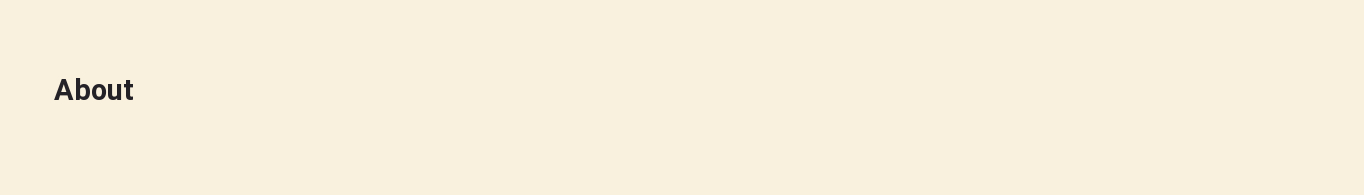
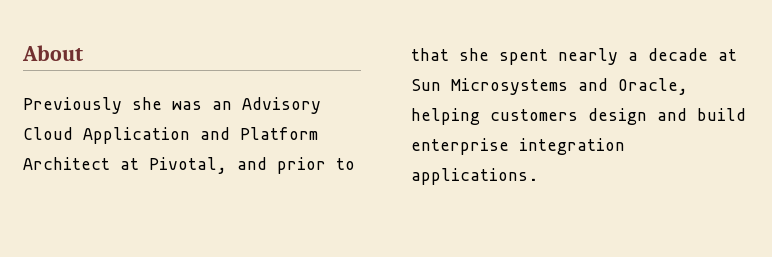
+ Previously she was an Advisory Cloud Application and Platform Architect at Pivotal, and prior to that she spent nearly a decade at Sun Microsystems and Oracle, helping customers design and build enterprise integration applications.

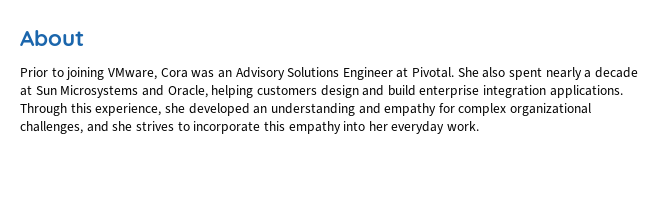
- Previously she was an Advisory Cloud Application and Platform Architect at Pivotal, and prior to that she spent nearly a decade at Sun Microsystems and Oracle, helping customers design and build enterprise integration applications.
+ Prior to joining VMware, Cora was an Advisory Solutions Engineer at Pivotal. She also spent nearly a decade at Sun Microsystems and Oracle, helping customers design and build enterprise integration applications.
+ Through this experience, she developed an understanding and empathy for complex organizational challenges, and she strives to incorporate this empathy into her everyday work.

